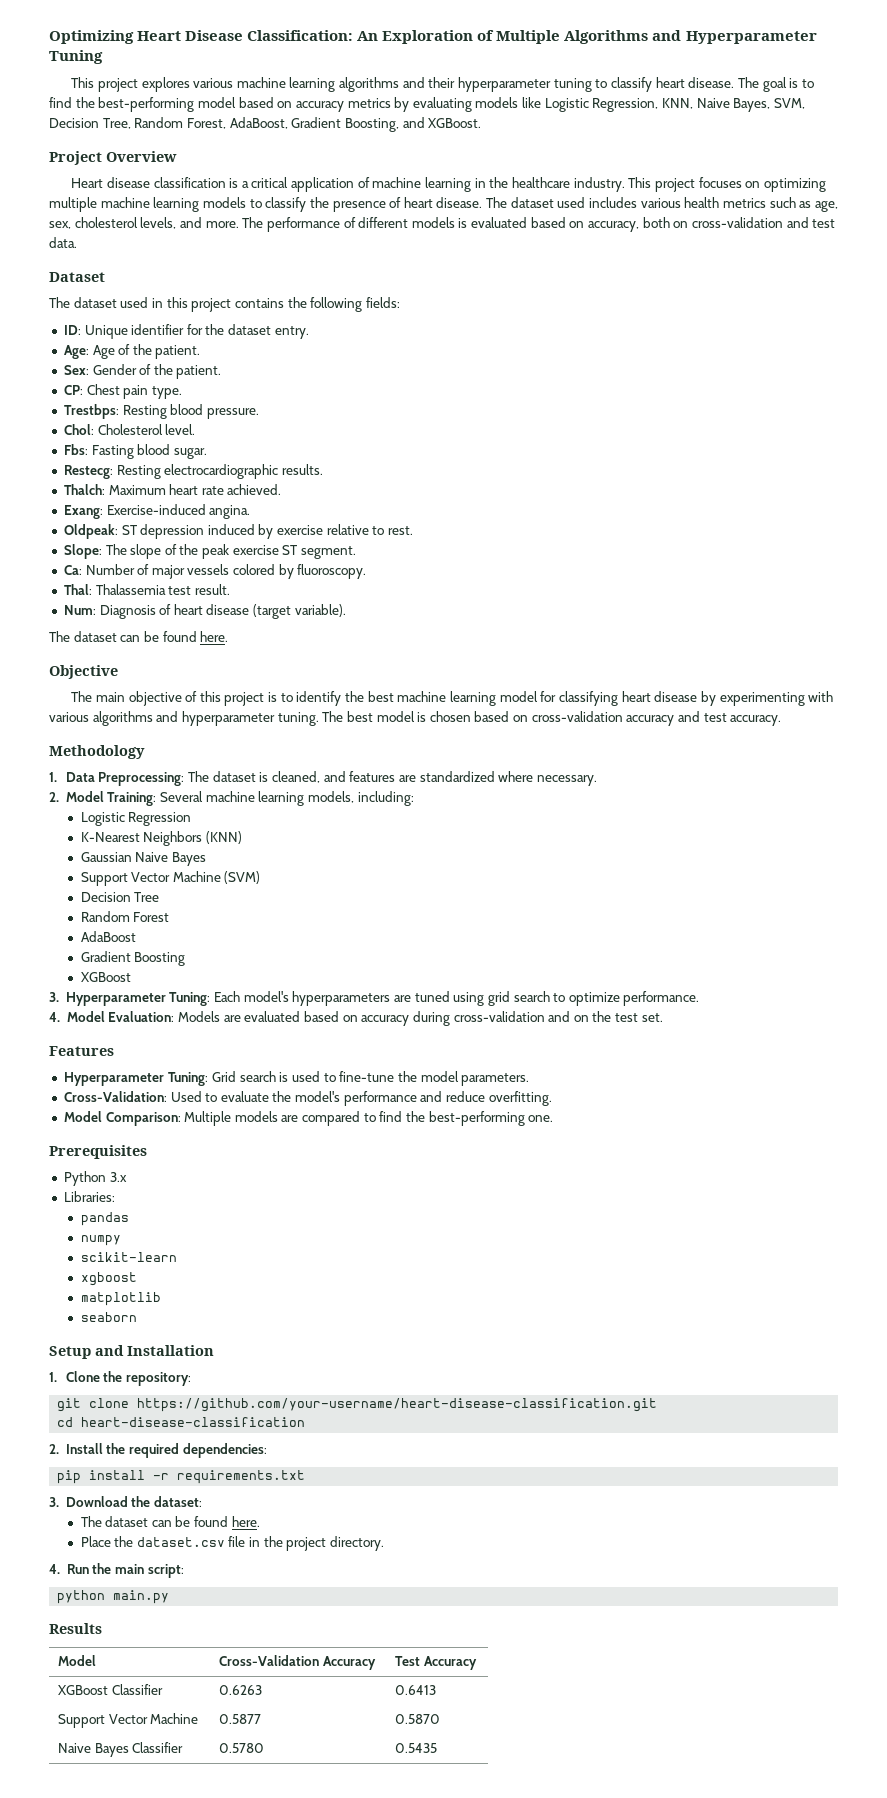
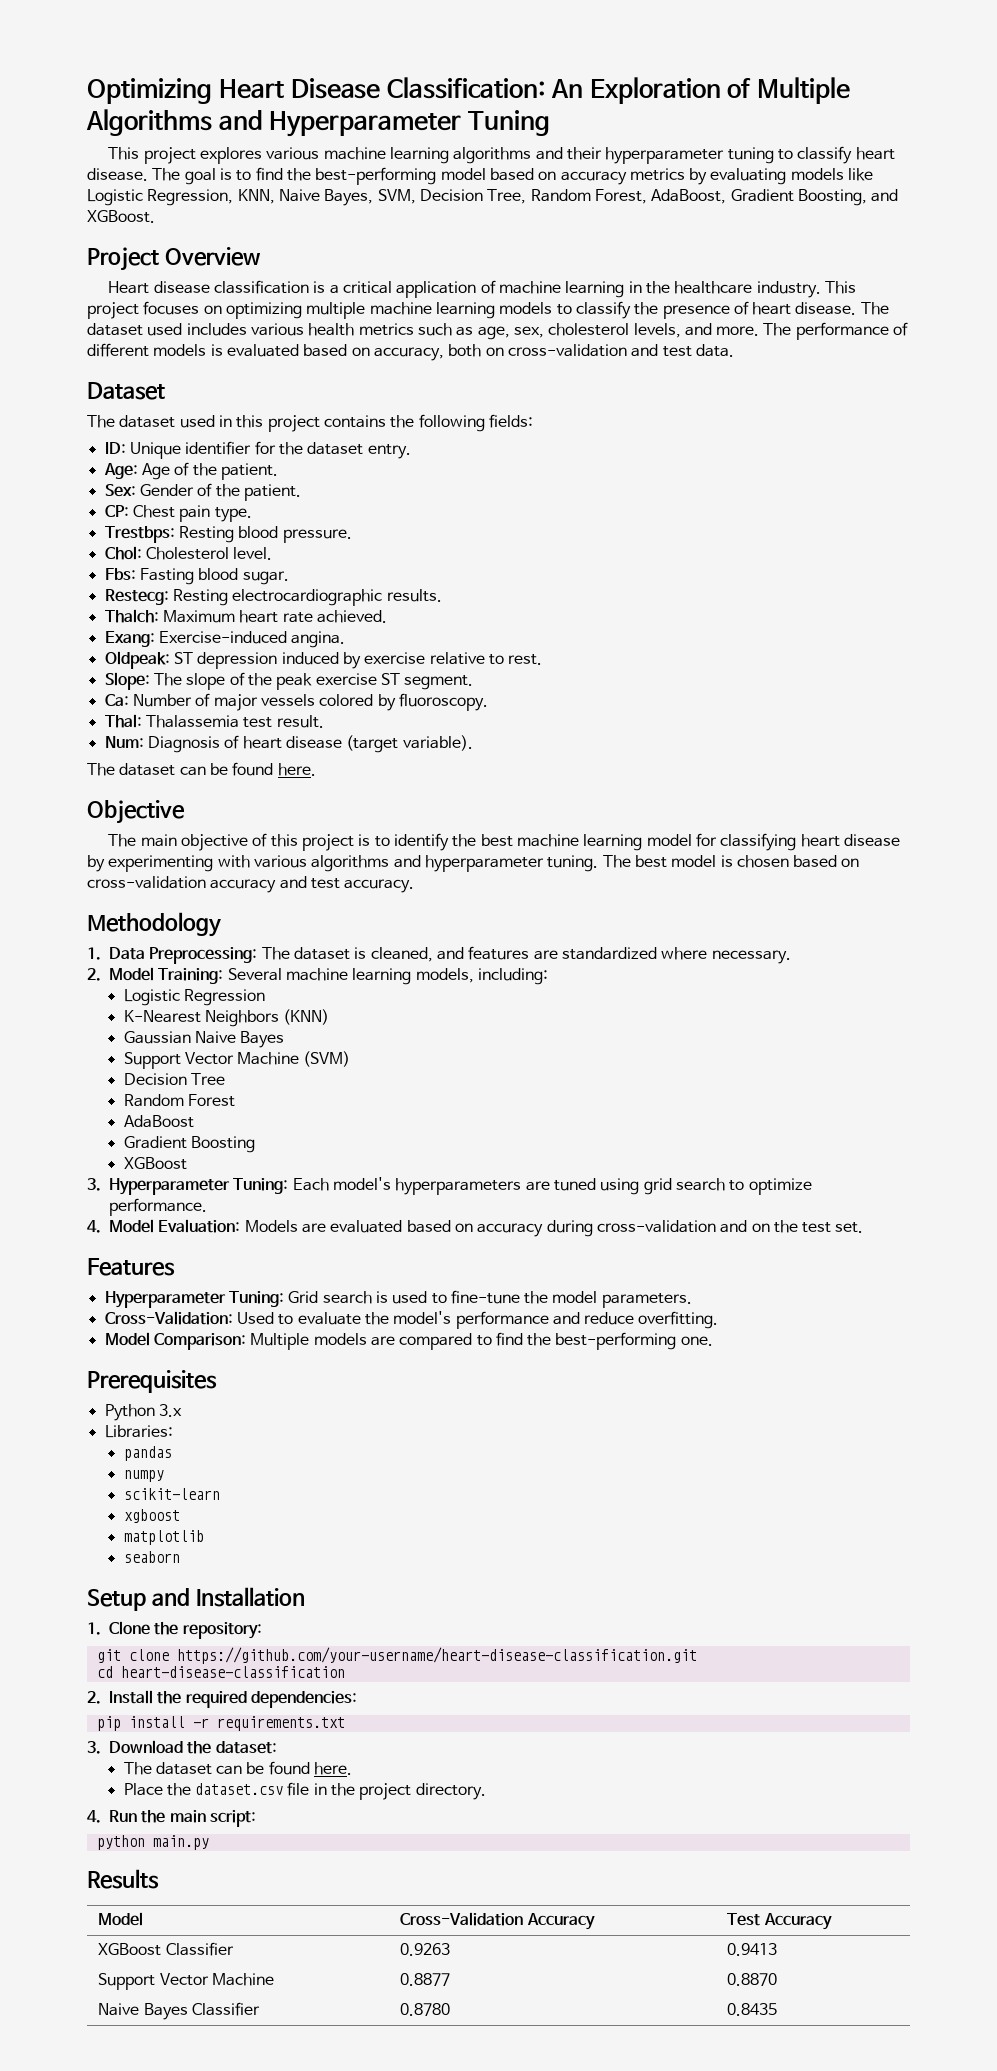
- XGBoost Classifier | 0.6263 | 0.6413
+ XGBoost Classifier | 0.9263 | 0.9413
- Support Vector Machine | 0.5877 | 0.5870
+ Support Vector Machine | 0.8877 | 0.8870
- Naive Bayes Classifier | 0.5780 | 0.5435
+ Naive Bayes Classifier | 0.8780 | 0.8435

